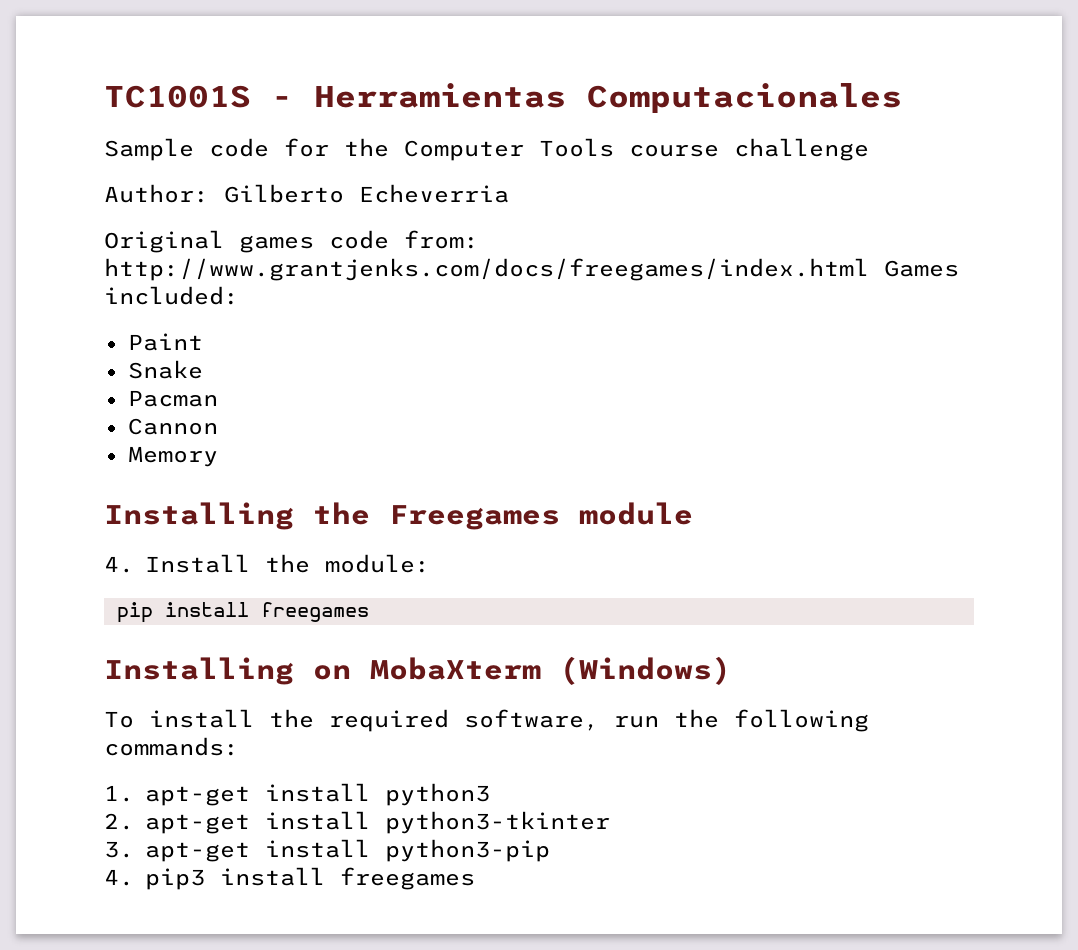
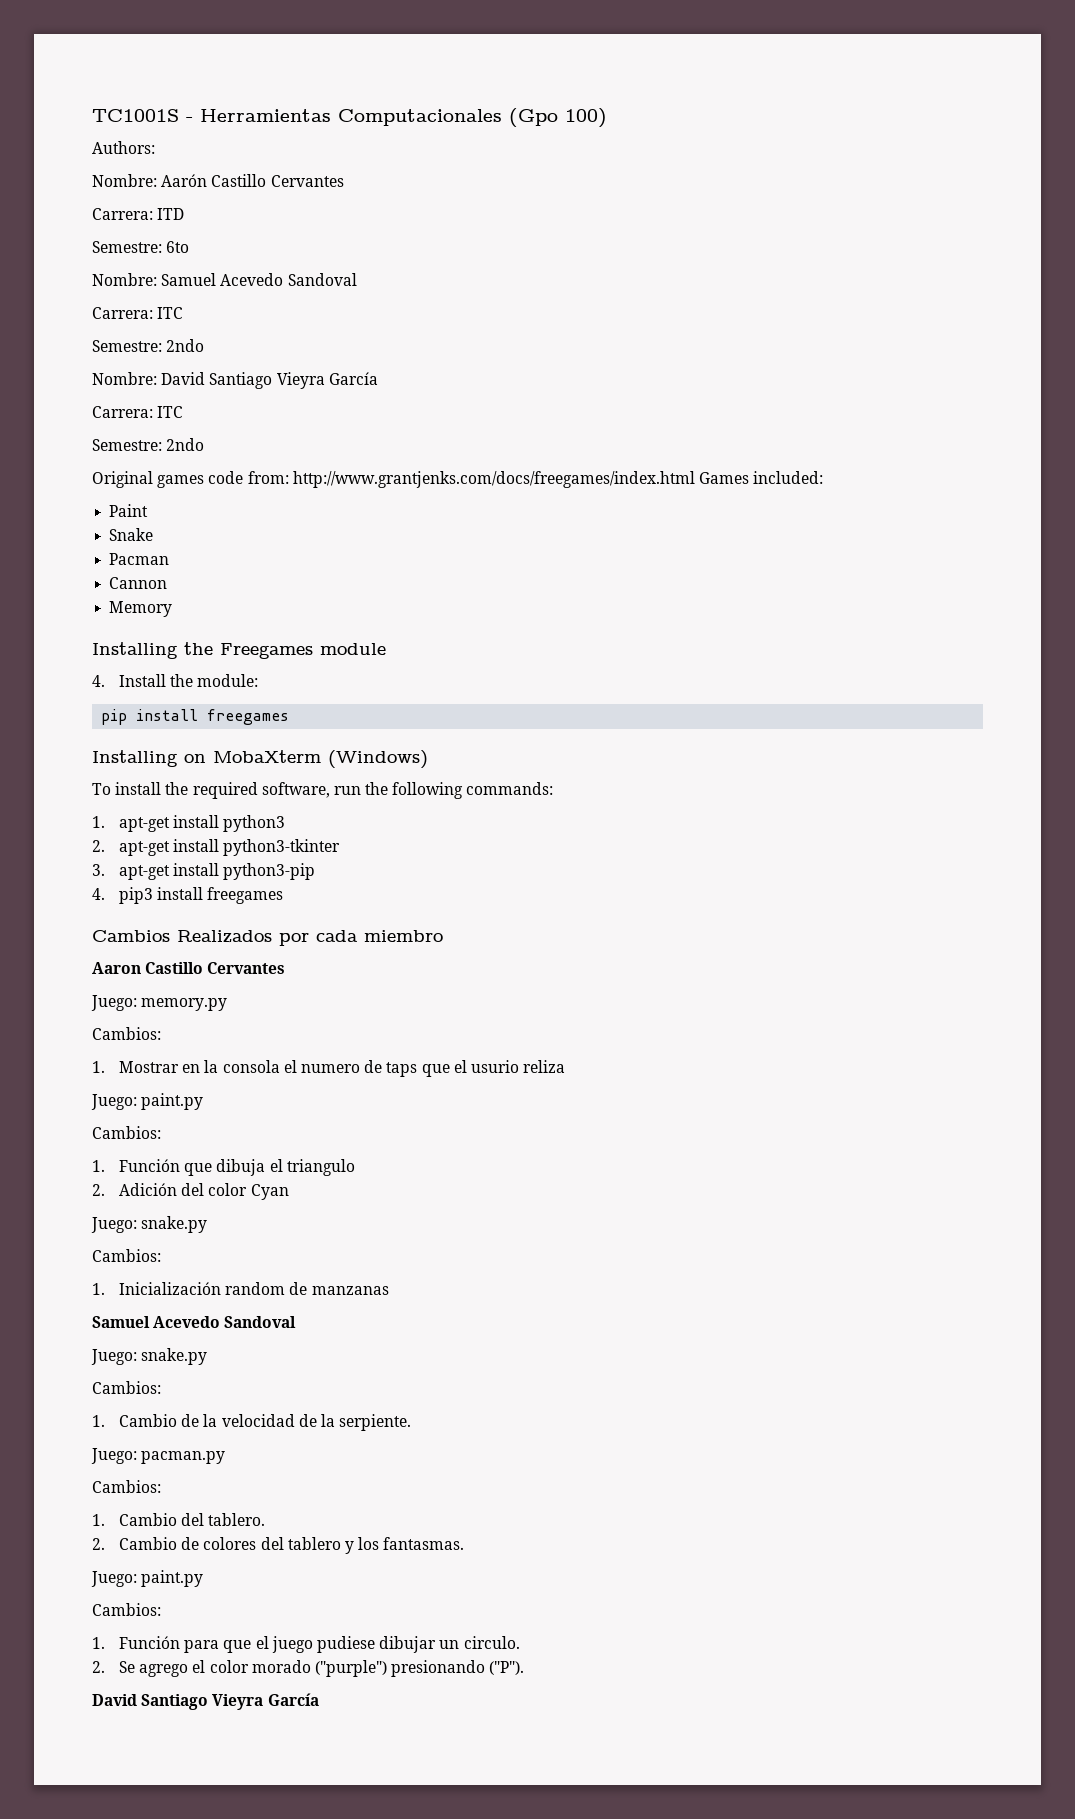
- TC1001S - Herramientas Computacionales
- Sample code for the Computer Tools course challenge
- Author: Gilberto Echeverria
+ TC1001S - Herramientas Computacionales (Gpo 100)
+ Authors:
+ Nombre: Aarón Castillo Cervantes
+ Carrera: ITD
+ Semestre: 6to
+ Nombre: Samuel Acevedo Sandoval
+ Carrera: ITC
+ Semestre: 2ndo
+ Nombre: David Santiago Vieyra García
+ Carrera: ITC
+ Semestre: 2ndo
+ Cambios Realizados por cada miembro
+ Aaron Castillo Cervantes
+ Juego: memory.py
+ Cambios:
+ 1. Mostrar en la consola el numero de taps que el usurio reliza
+ Juego: paint.py
+ Cambios:
+ 1. Función que dibuja el triangulo
+ 2. Adición del color Cyan
+ Juego: snake.py
+ Cambios:
+ 1. Inicialización random de manzanas
+ Samuel Acevedo Sandoval
+ Juego: snake.py
+ Cambios:
+ 1. Cambio de la velocidad de la serpiente.
+ Juego: pacman.py
+ Cambios:
+ 1. Cambio del tablero.
+ 2. Cambio de colores del tablero y los fantasmas.
+ Juego: paint.py
+ Cambios:
+ 1. Función para que el juego pudiese dibujar un circulo.
+ 2. Se agrego el color morado ("purple") presionando ("P").
+ David Santiago Vieyra García

